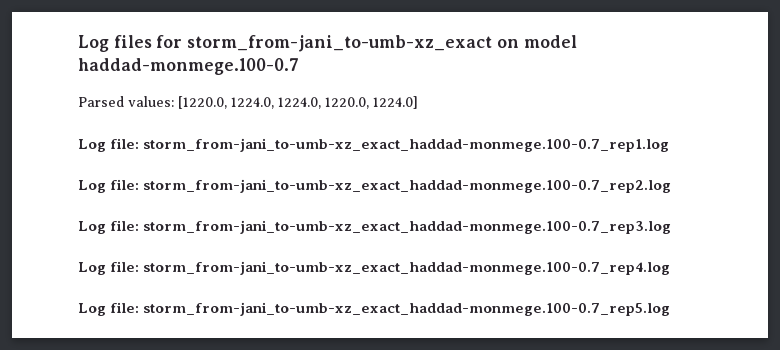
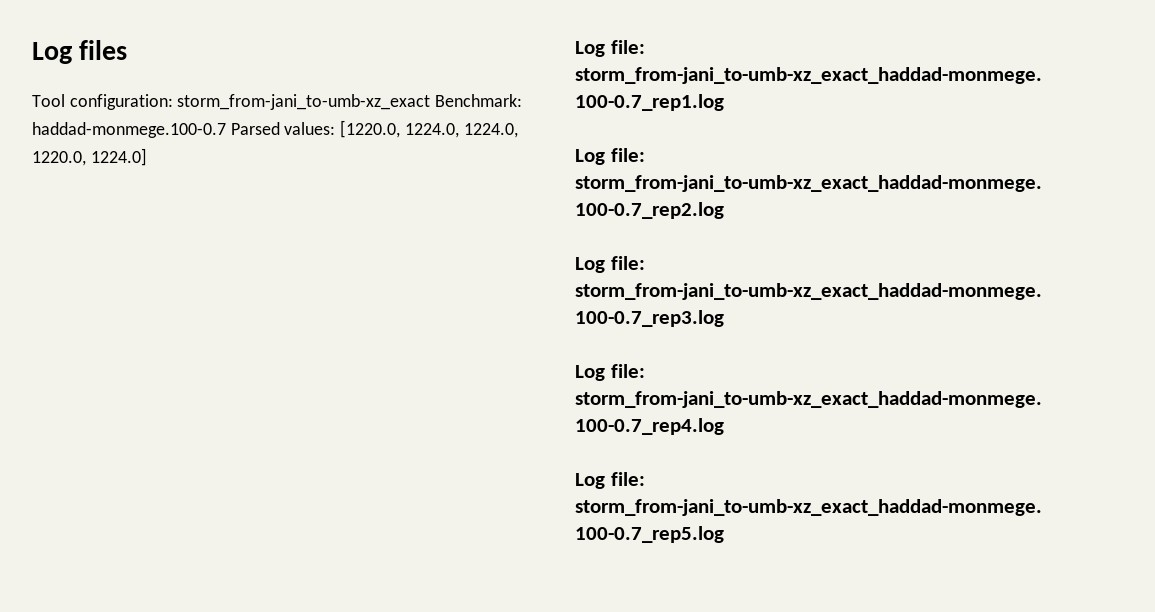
- Log files for storm_from-jani_to-umb-xz_exact on model haddad-monmege.100-0.7
- Parsed values: [1220.0, 1224.0, 1224.0, 1220.0, 1224.0]
+ Log files
+ Tool configuration: storm_from-jani_to-umb-xz_exact Benchmark: haddad-monmege.100-0.7 Parsed values: [1220.0, 1224.0, 1224.0, 1220.0, 1224.0]

